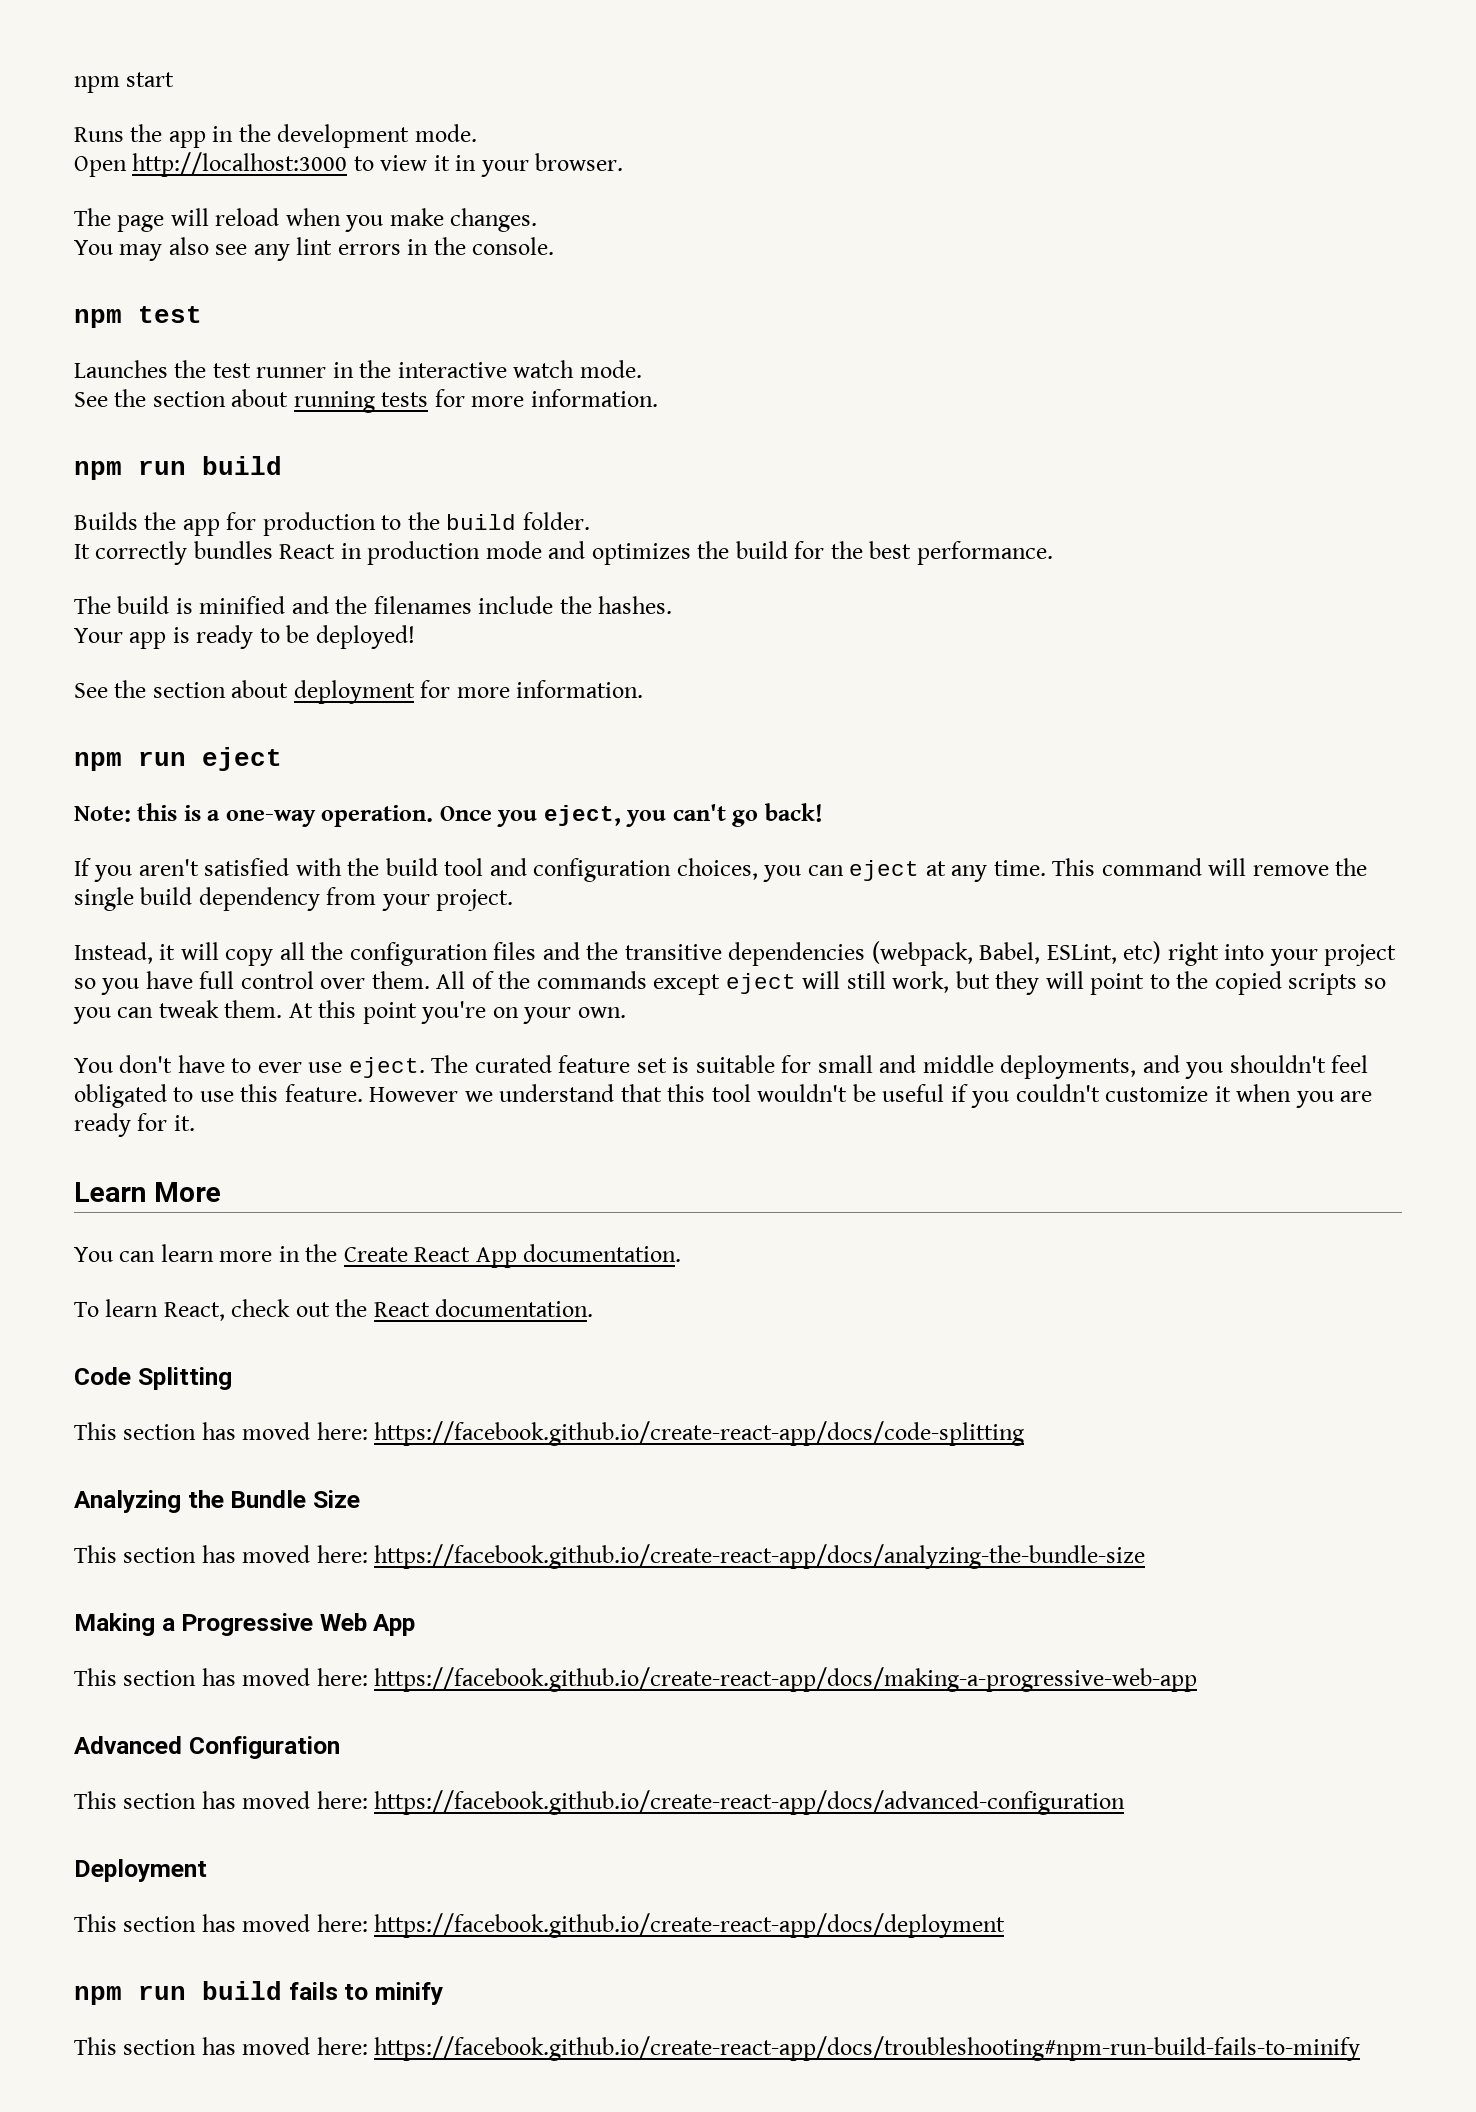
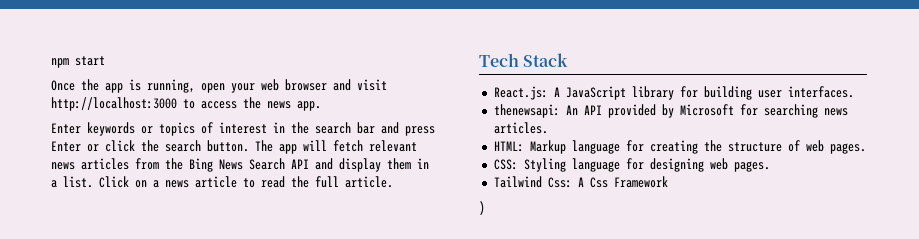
- Runs the app in the development mode.
- Open http://localhost:3000 to view it in your browser.
- The page will reload when you make changes.
- You may also see any lint errors in the console.
- npm test
- Launches the test runner in the interactive watch mode.
- See the section about running tests for more information.
- npm run build
- Builds the app for production to the build folder.
- It correctly bundles React in production mode and optimizes the build for the best performance.
- The build is minified and the filenames include the hashes.
- Your app is ready to be deployed!
- See the section about deployment for more information.
- npm run eject
- Note: this is a one-way operation. Once you eject, you can't go back!
- If you aren't satisfied with the build tool and configuration choices, you can eject at any time. This command will remove the single build dependency from your project.
- Instead, it will copy all the configuration files and the transitive dependencies (webpack, Babel, ESLint, etc) right into your project so you have full control over them. All of the commands except eject will still work, but they will point to the copied scripts so you can tweak them. At this point you're on your own.
- You don't have to ever use eject. The curated feature set is suitable for small and middle deployments, and you shouldn't feel obligated to use this feature. However we understand that this tool wouldn't be useful if you couldn't customize it when you are ready for it.
- Learn More
- You can learn more in the Create React App documentation.
- To learn React, check out the React documentation.
- Code Splitting
- This section has moved here: https://facebook.github.io/create-react-app/docs/code-splitting
- Analyzing the Bundle Size
- This section has moved here: https://facebook.github.io/create-react-app/docs/analyzing-the-bundle-size
- Making a Progressive Web App
- This section has moved here: https://facebook.github.io/create-react-app/docs/making-a-progressive-web-app
- Advanced Configuration
- This section has moved here: https://facebook.github.io/create-react-app/docs/advanced-configuration
- Deployment
- This section has moved here: https://facebook.github.io/create-react-app/docs/deployment
- npm run build fails to minify
- This section has moved here: https://facebook.github.io/create-react-app/docs/troubleshooting#npm-run-build-fails-to-minify
+ Once the app is running, open your web browser and visit http://localhost:3000 to access the news app.
+ Enter keywords or topics of interest in the search bar and press Enter or click the search button. The app will fetch relevant news articles from the Bing News Search API and display them in a list. Click on a news article to read the full article.
+ Tech Stack
+ React.js: A JavaScript library for building user interfaces.
+ thenewsapi: An API provided by Microsoft for searching news articles.
+ HTML: Markup language for creating the structure of web pages.
+ CSS: Styling language for designing web pages.
+ Tailwind Css: A Css Framework
+ )

